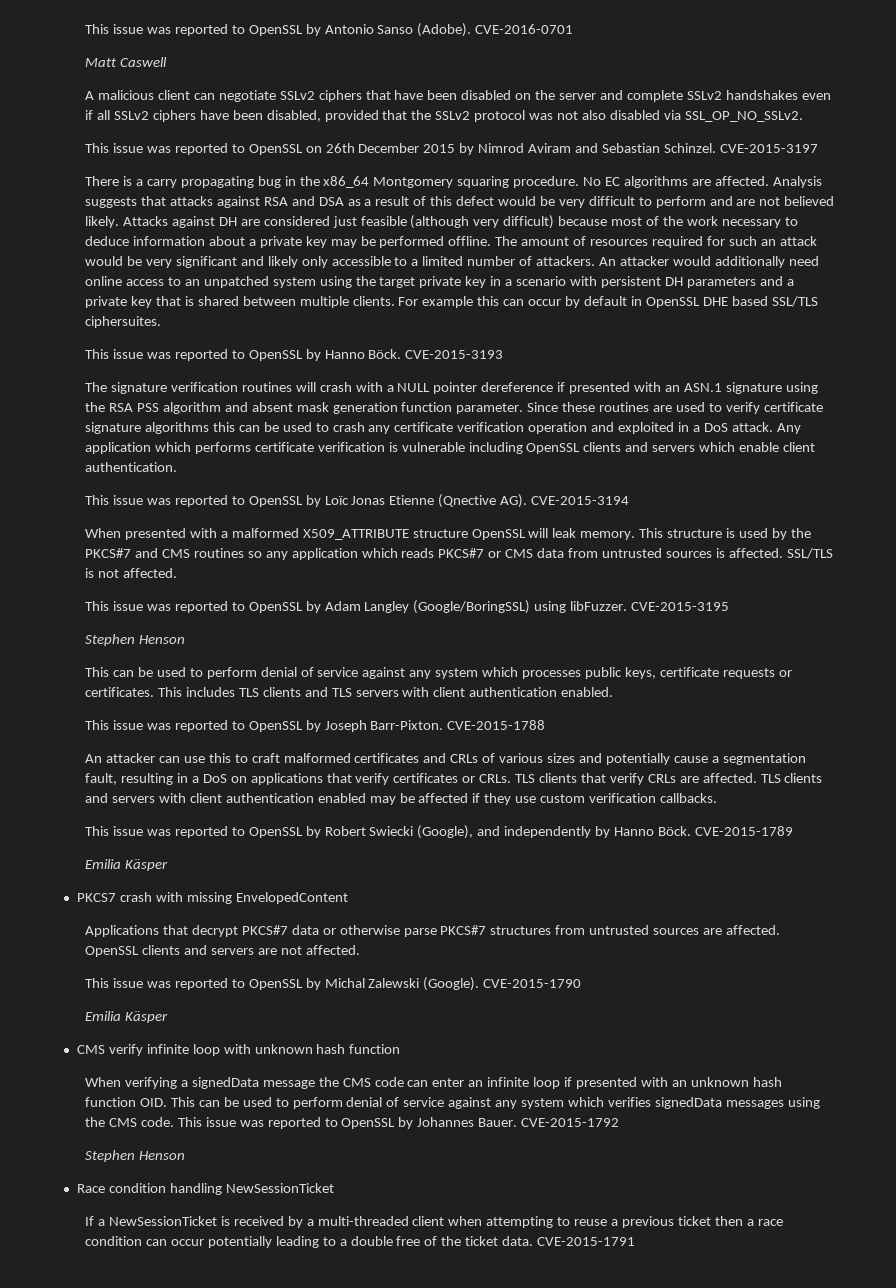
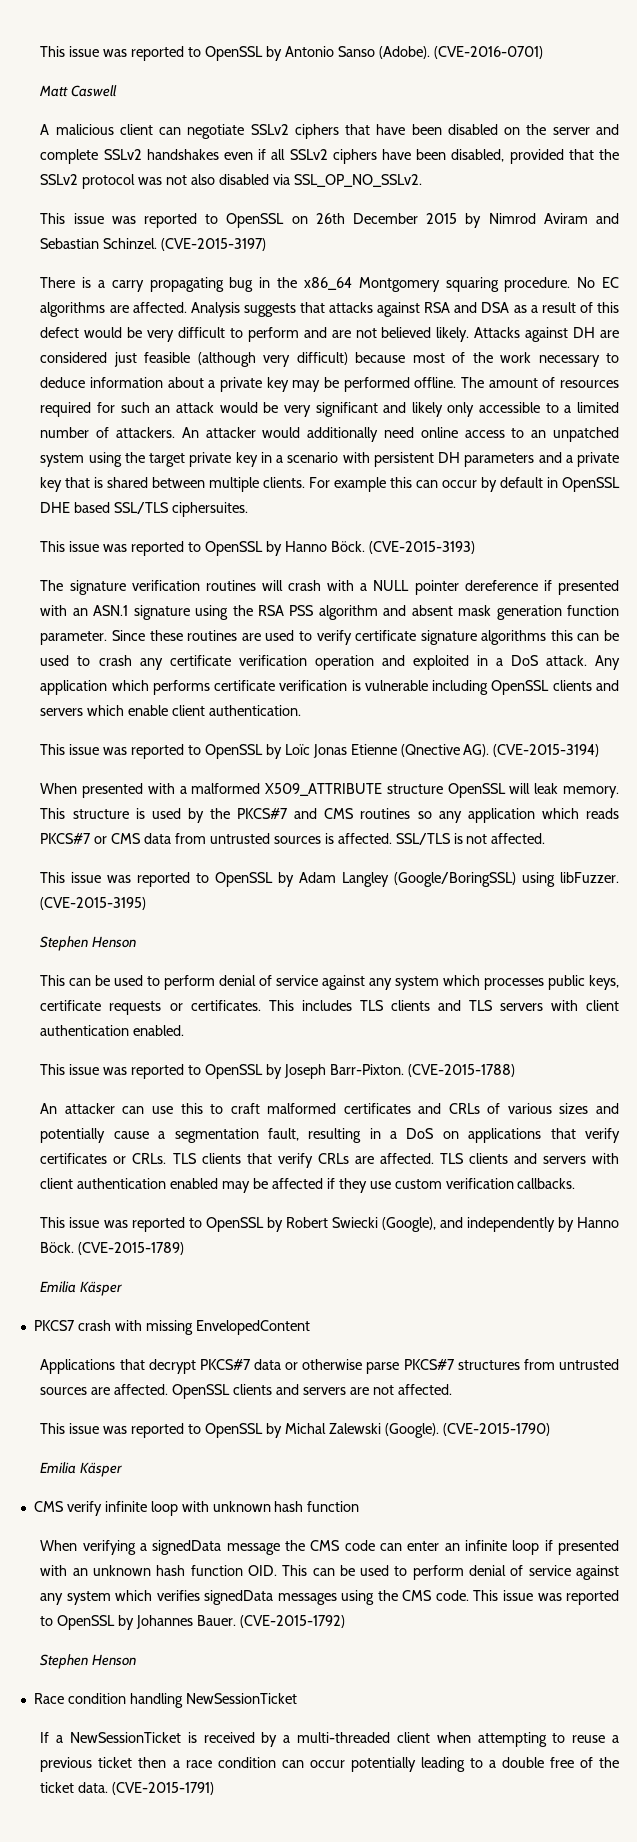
- CVE-2016-0701
+ (CVE-2016-0701)
- CVE-2015-3197
+ (CVE-2015-3197)
- CVE-2015-3193
+ (CVE-2015-3193)
- This issue was reported to OpenSSL by Loïc Jonas Etienne (Qnective AG). CVE-2015-3194
+ This issue was reported to OpenSSL by Loïc Jonas Etienne (Qnective AG). (CVE-2015-3194)
- CVE-2015-3195
+ (CVE-2015-3195)
- CVE-2015-1788
+ (CVE-2015-1788)
- CVE-2015-1789
+ (CVE-2015-1789)
- CVE-2015-1790
+ (CVE-2015-1790)
- CVE-2015-1792
+ (CVE-2015-1792)
- CVE-2015-1791
+ (CVE-2015-1791)

